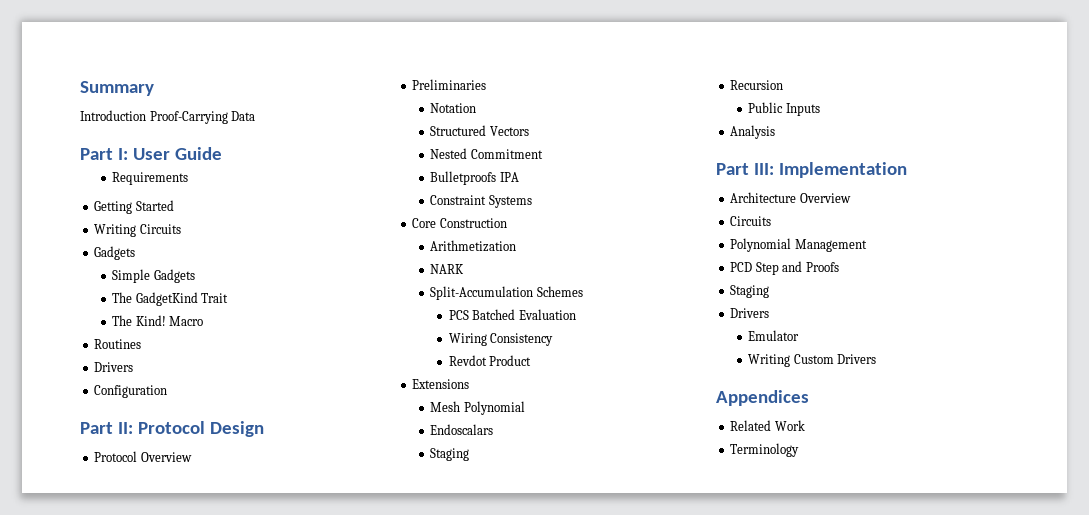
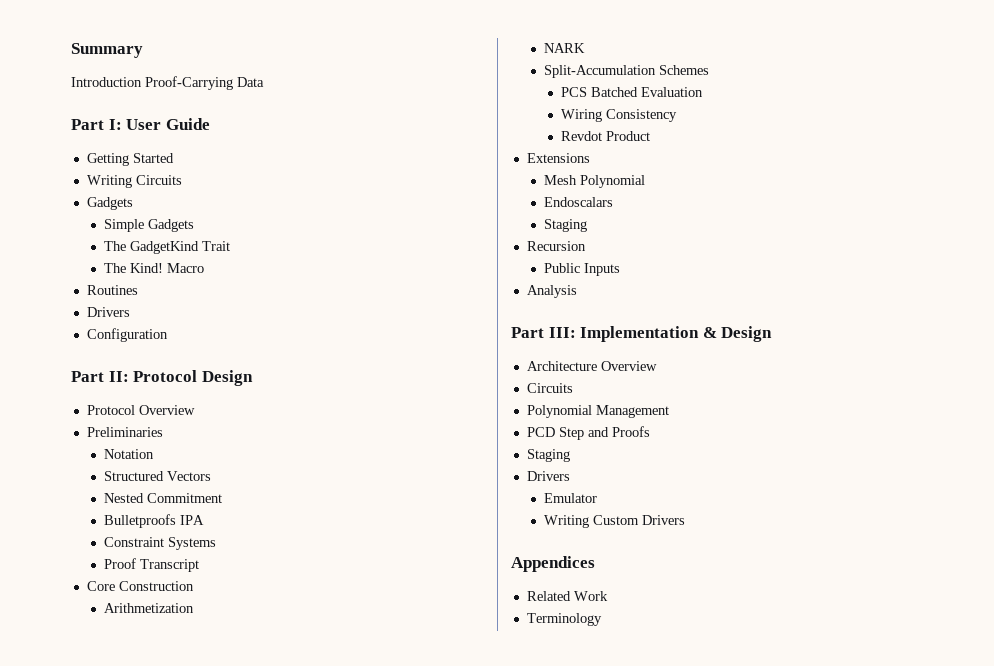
- Requirements
+ Proof Transcript
- Part III: Implementation
+ Part III: Implementation & Design

